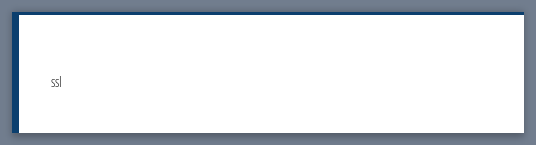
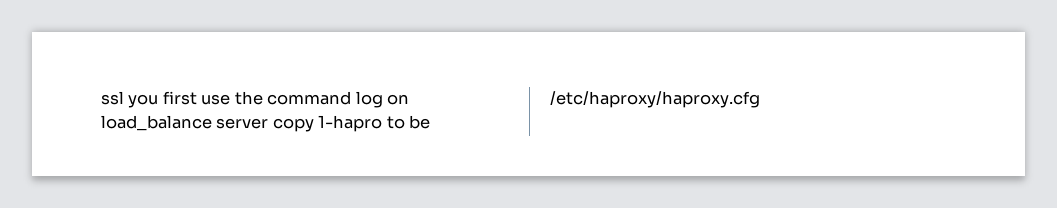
- ssl
+ ssl you first use the command log on load_balance server copy 1-hapro to be /etc/haproxy/haproxy.cfg

